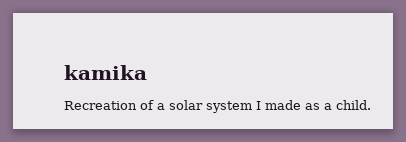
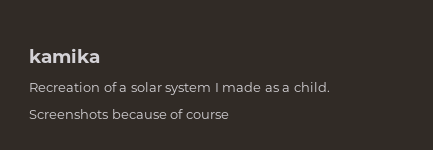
+ Screenshots because of course

